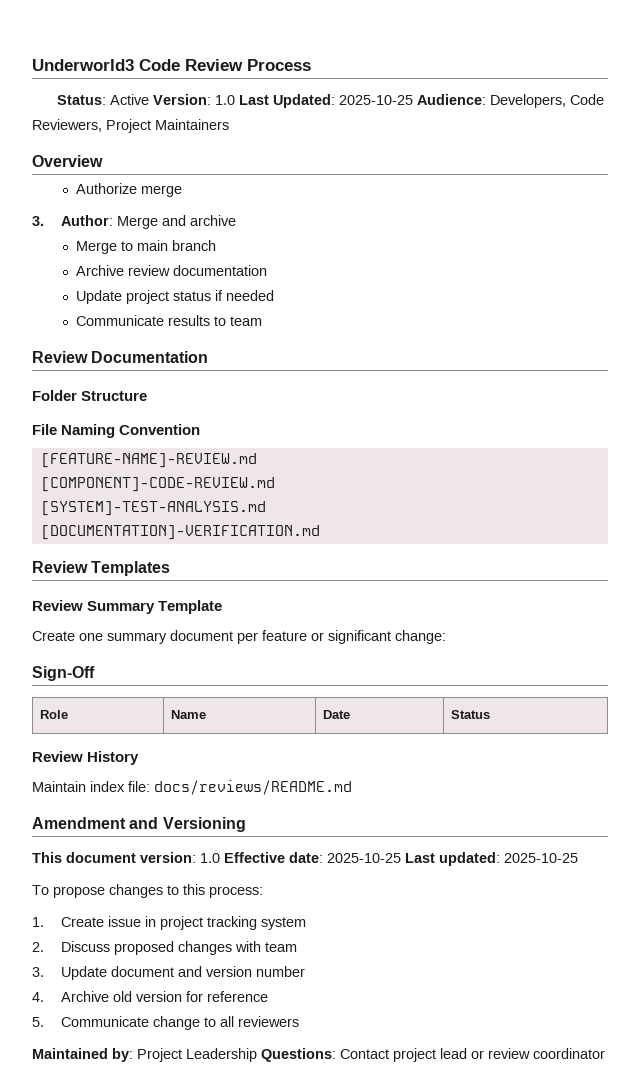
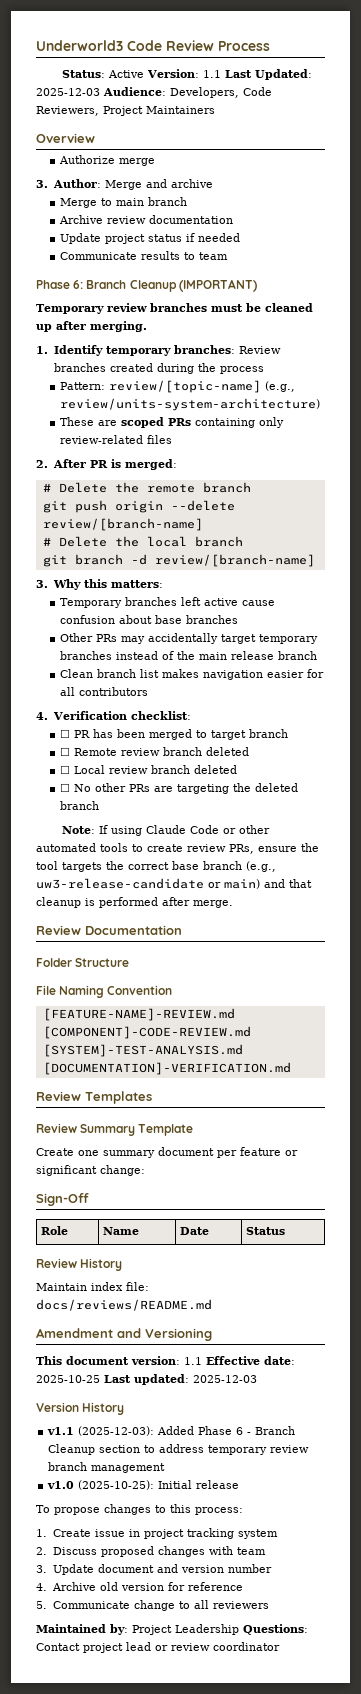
- Status: Active Version: 1.0 Last Updated: 2025-10-25 Audience: Developers, Code Reviewers, Project Maintainers
+ Status: Active Version: 1.1 Last Updated: 2025-12-03 Audience: Developers, Code Reviewers, Project Maintainers
+ Phase 6: Branch Cleanup (IMPORTANT)
+ Temporary review branches must be cleaned up after merging.
+ 1. Identify temporary branches: Review branches created during the process
+ Pattern: review/[topic-name] (e.g., review/units-system-architecture)
+ These are scoped PRs containing only review-related files
+ 2. After PR is merged:
+ # Delete the remote branch
+ git push origin --delete review/[branch-name]
+ # Delete the local branch
+ git branch -d review/[branch-name]
+ 3. Why this matters:
+ Temporary branches left active cause confusion about base branches
+ Other PRs may accidentally target temporary branches instead of the main release branch
+ Clean branch list makes navigation easier for all contributors
+ 4. Verification checklist:
+ ☐ PR has been merged to target branch
+ ☐ Remote review branch deleted
+ ☐ Local review branch deleted
+ ☐ No other PRs are targeting the deleted branch
+ Note: If using Claude Code or other automated tools to create review PRs, ensure the tool targets the correct base branch (e.g., uw3-release-candidate or main) and that cleanup is performed after merge.
- This document version: 1.0 Effective date: 2025-10-25 Last updated: 2025-10-25
+ This document version: 1.1 Effective date: 2025-10-25 Last updated: 2025-12-03
+ Version History
+ v1.1 (2025-12-03): Added Phase 6 - Branch Cleanup section to address temporary review branch management
+ v1.0 (2025-10-25): Initial release

